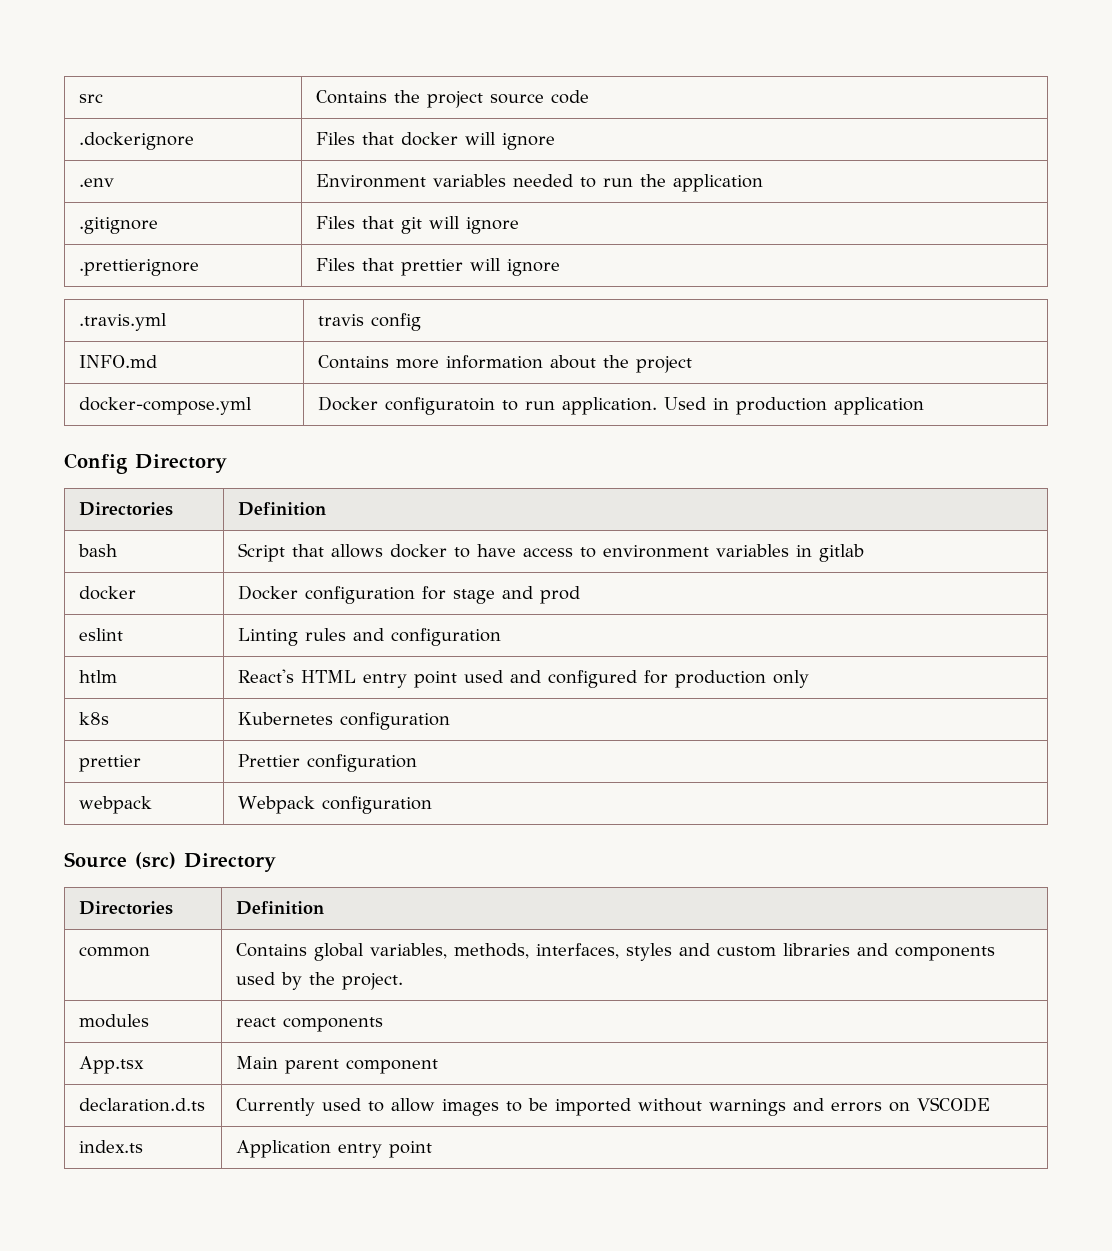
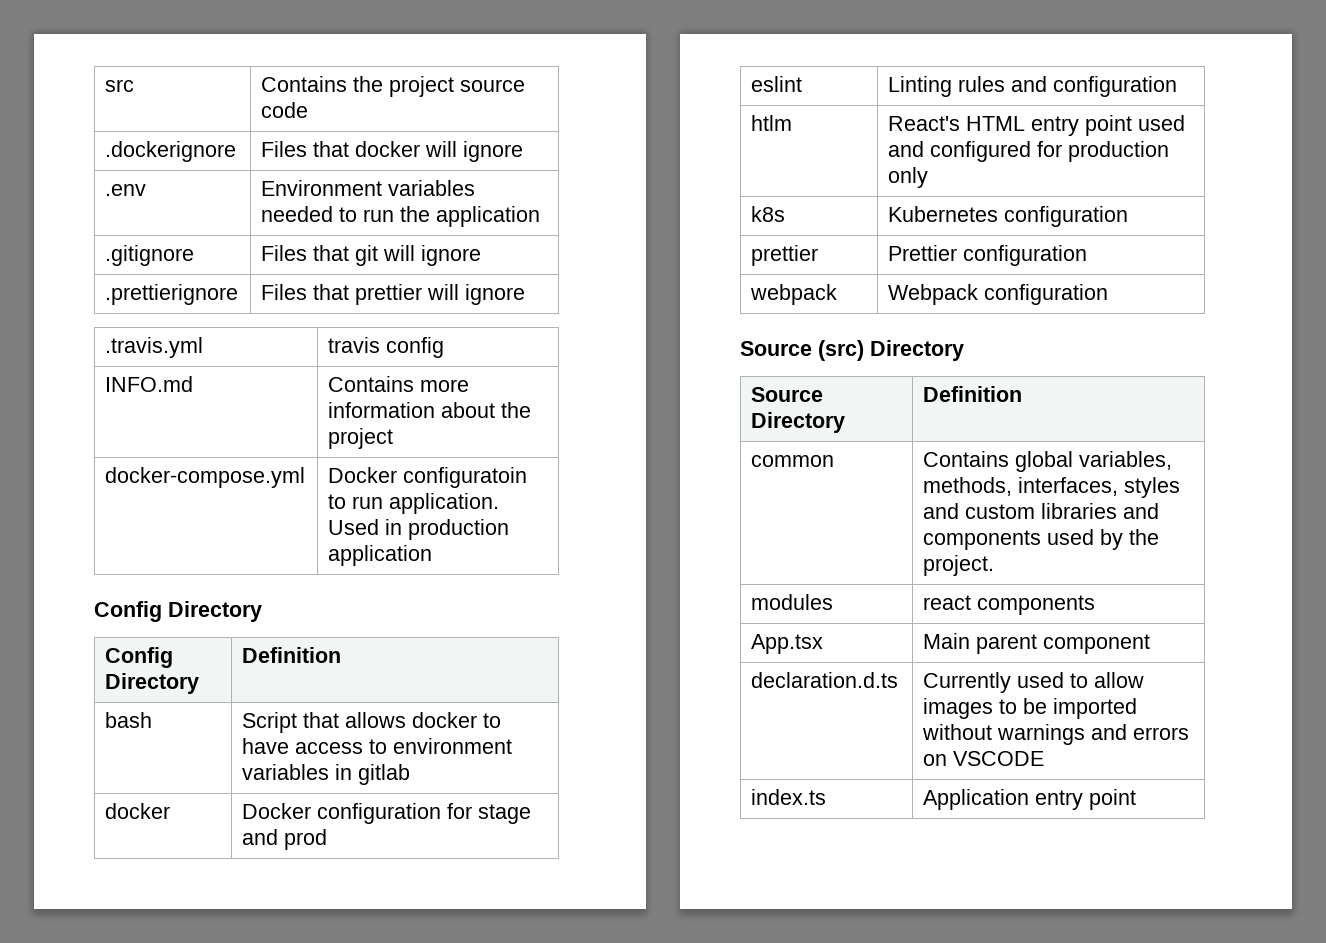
  docker-compose.yml | Docker configuratoin to run application. Used in production application
  Config Directory
- Directories | Definition
+ Config Directory | Definition
  Source (src) Directory
- Directories | Definition
+ Source Directory | Definition

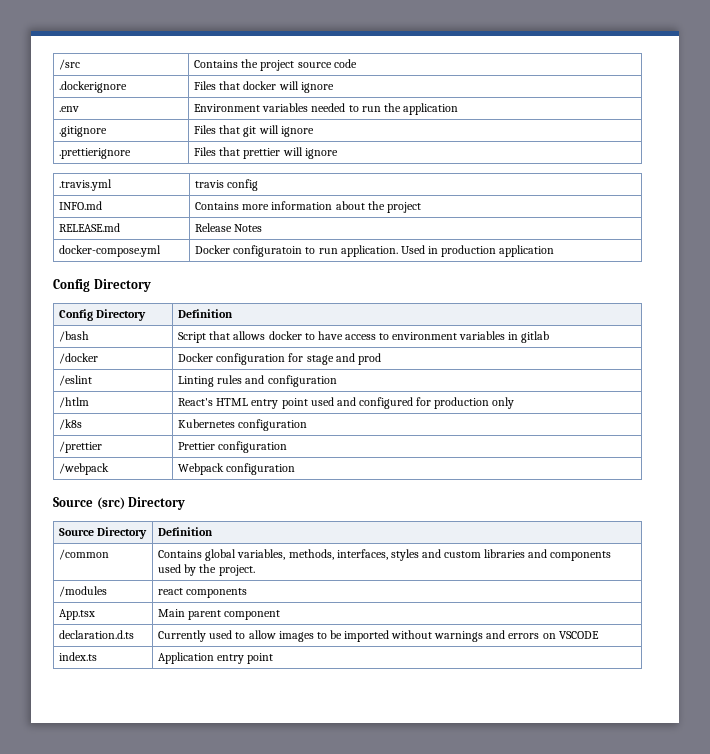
- src | Contains the project source code
+ /src | Contains the project source code
+ RELEASE.md | Release Notes
- bash | Script that allows docker to have access to environment variables in gitlab
+ /bash | Script that allows docker to have access to environment variables in gitlab
- docker | Docker configuration for stage and prod
+ /docker | Docker configuration for stage and prod
- eslint | Linting rules and configuration
+ /eslint | Linting rules and configuration
- htlm | React's HTML entry point used and configured for production only
+ /htlm | React's HTML entry point used and configured for production only
- k8s | Kubernetes configuration
+ /k8s | Kubernetes configuration
- prettier | Prettier configuration
+ /prettier | Prettier configuration
- webpack | Webpack configuration
+ /webpack | Webpack configuration
- common | Contains global variables, methods, interfaces, styles and custom libraries and components used by the project.
+ /common | Contains global variables, methods, interfaces, styles and custom libraries and components used by the project.
- modules | react components
+ /modules | react components

